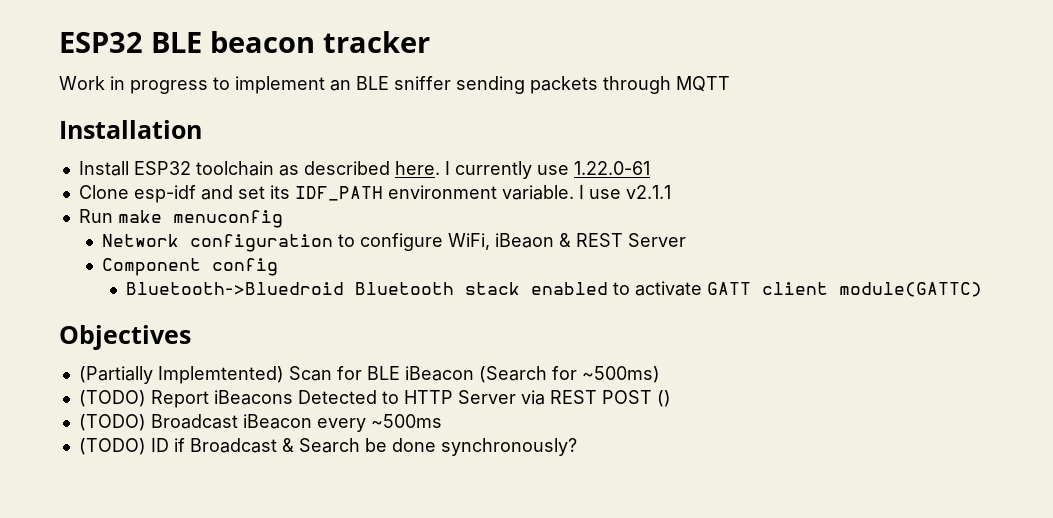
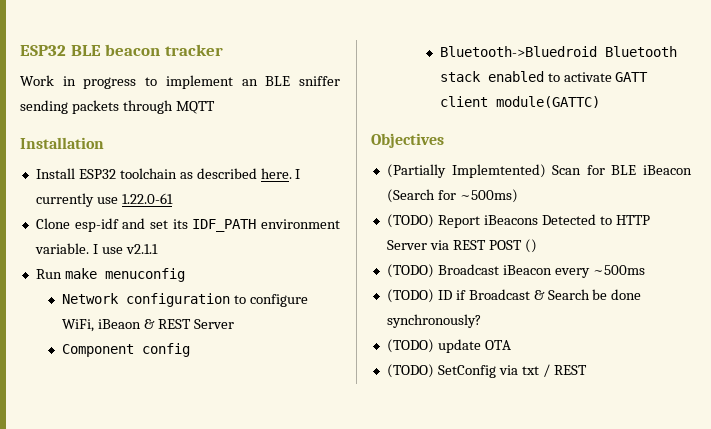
+ (TODO) update OTA
+ (TODO) SetConfig via txt / REST

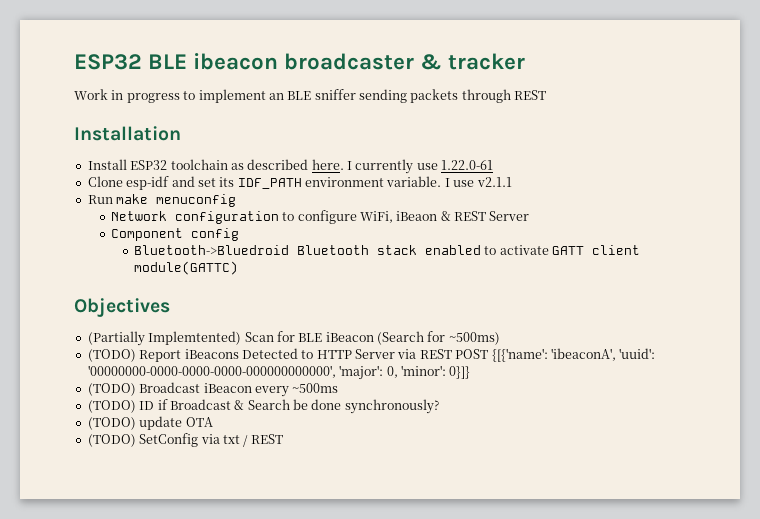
- ESP32 BLE beacon tracker
+ ESP32 BLE ibeacon broadcaster & tracker
- Work in progress to implement an BLE sniffer sending packets through MQTT
+ Work in progress to implement an BLE sniffer sending packets through REST
- (TODO) Report iBeacons Detected to HTTP Server via REST POST ()
+ (TODO) Report iBeacons Detected to HTTP Server via REST POST {[{'name': 'ibeaconA', 'uuid': '00000000-0000-0000-0000-000000000000', 'major': 0, 'minor': 0}]}

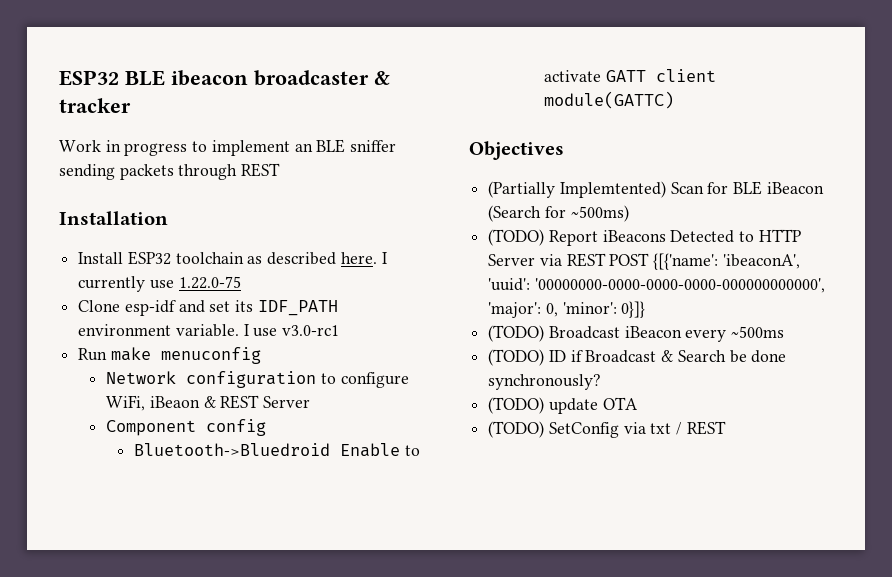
- I currently use 1.22.0-61
+ I currently use 1.22.0-75
- I use v2.1.1
+ I use v3.0-rc1
- Bluetooth->Bluedroid Bluetooth stack enabled to activate GATT client module(GATTC)
+ Bluetooth->Bluedroid Enable to activate GATT client module(GATTC)

